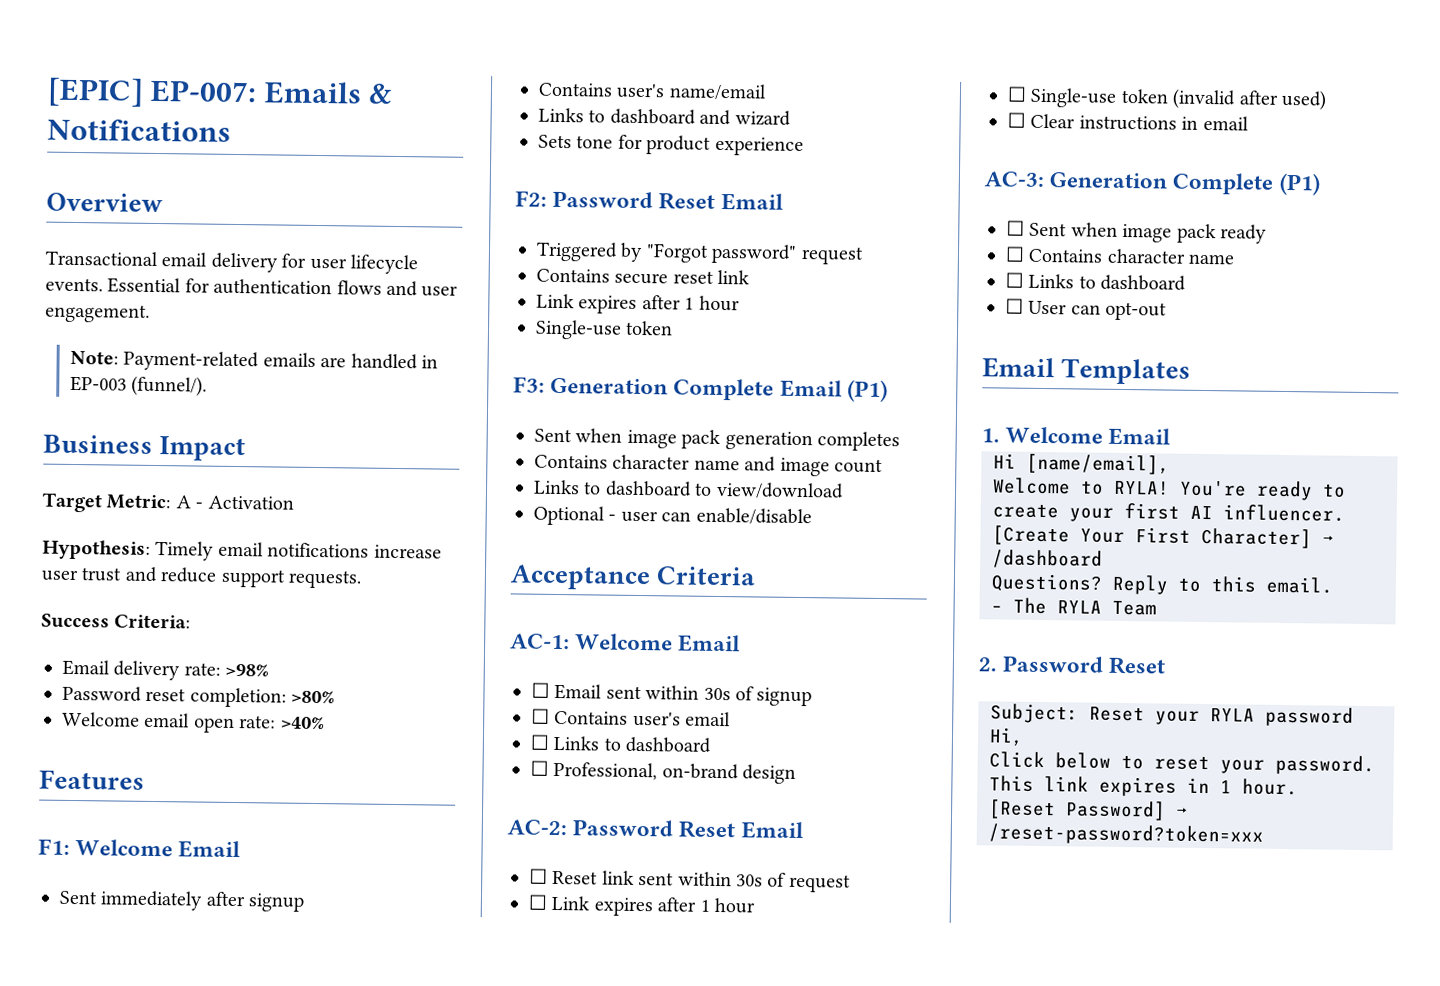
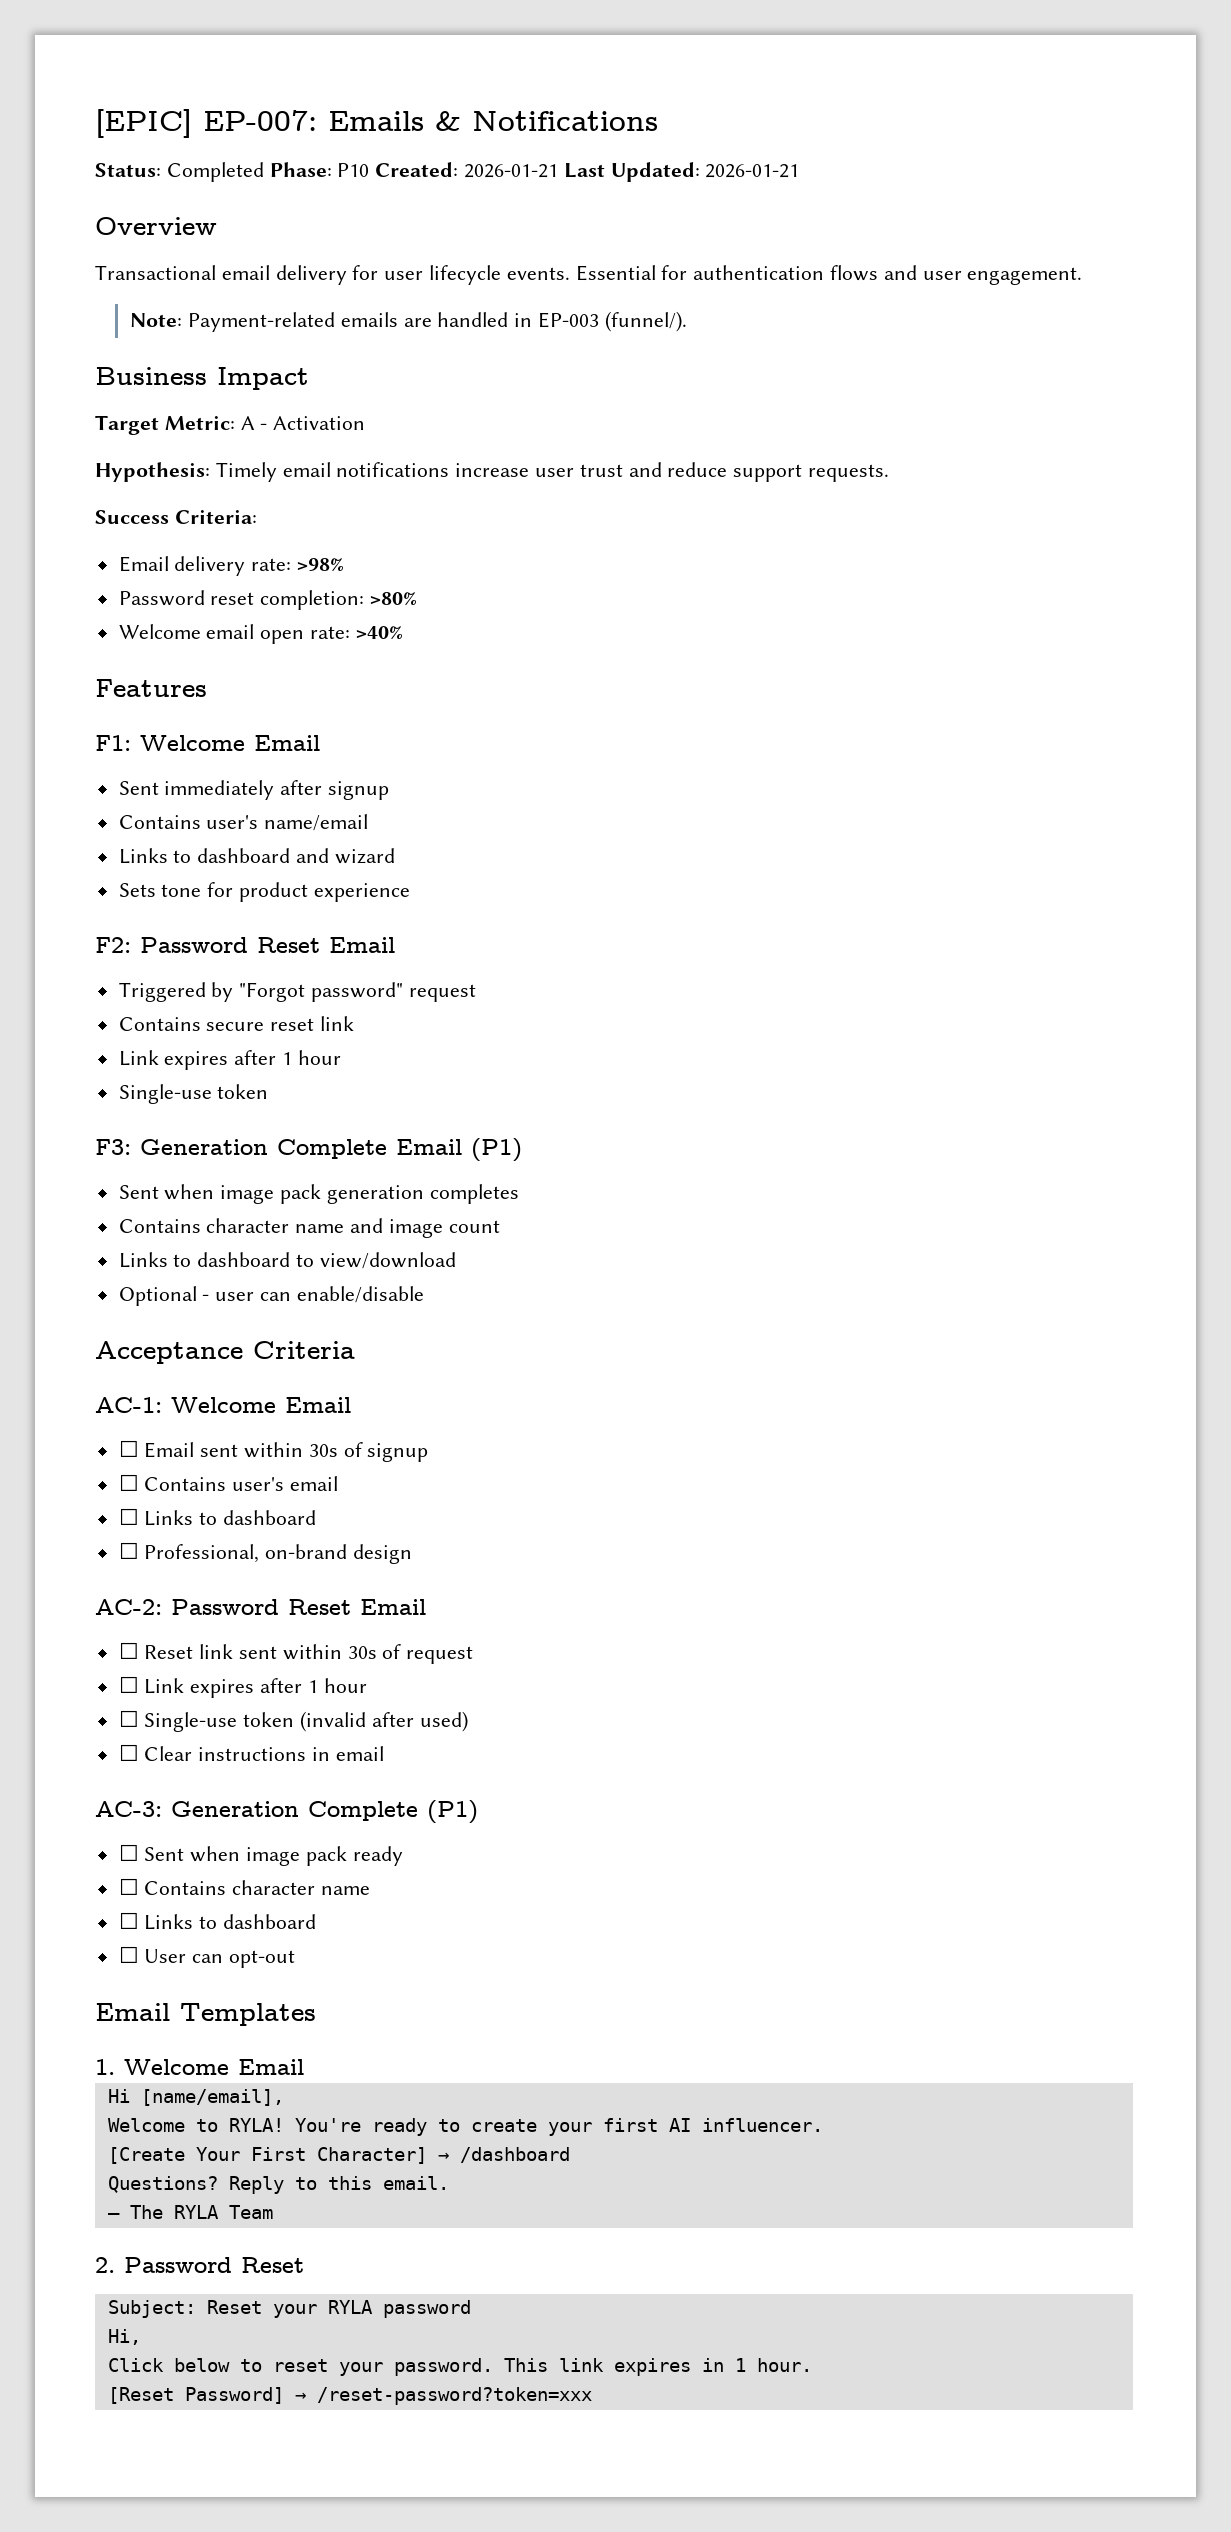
+ Status: Completed Phase: P10 Created: 2026-01-21 Last Updated: 2026-01-21

